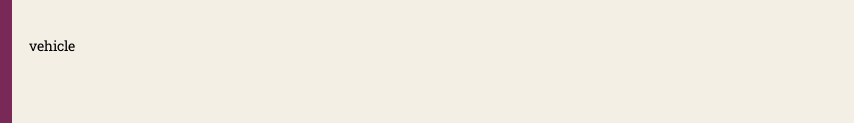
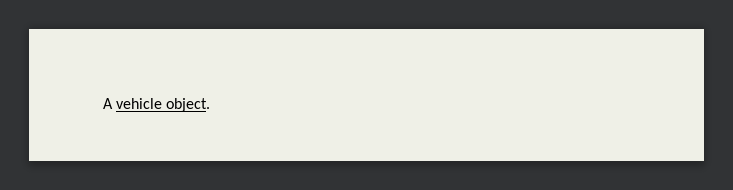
- vehicle
+ A vehicle object.

